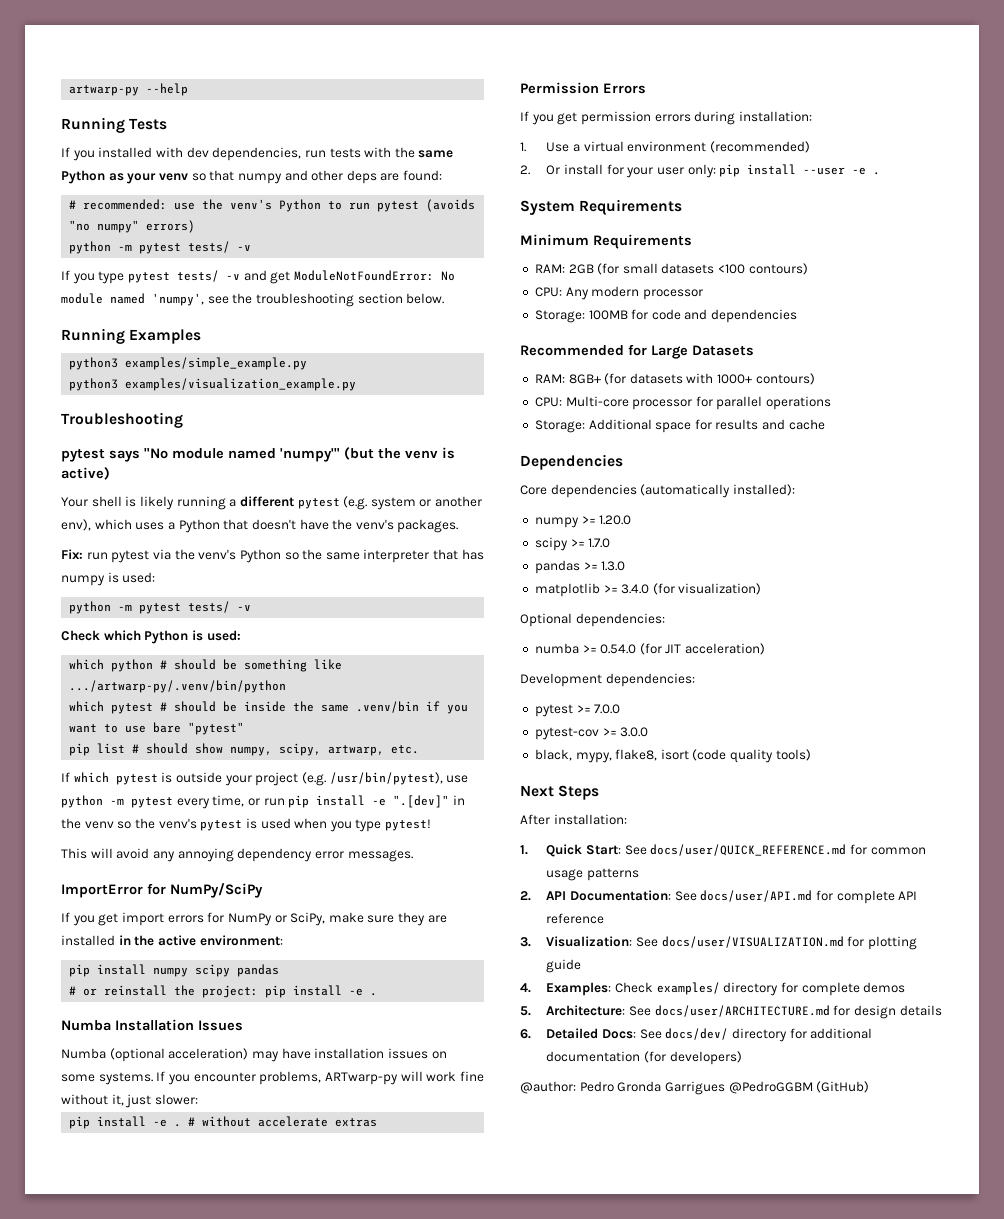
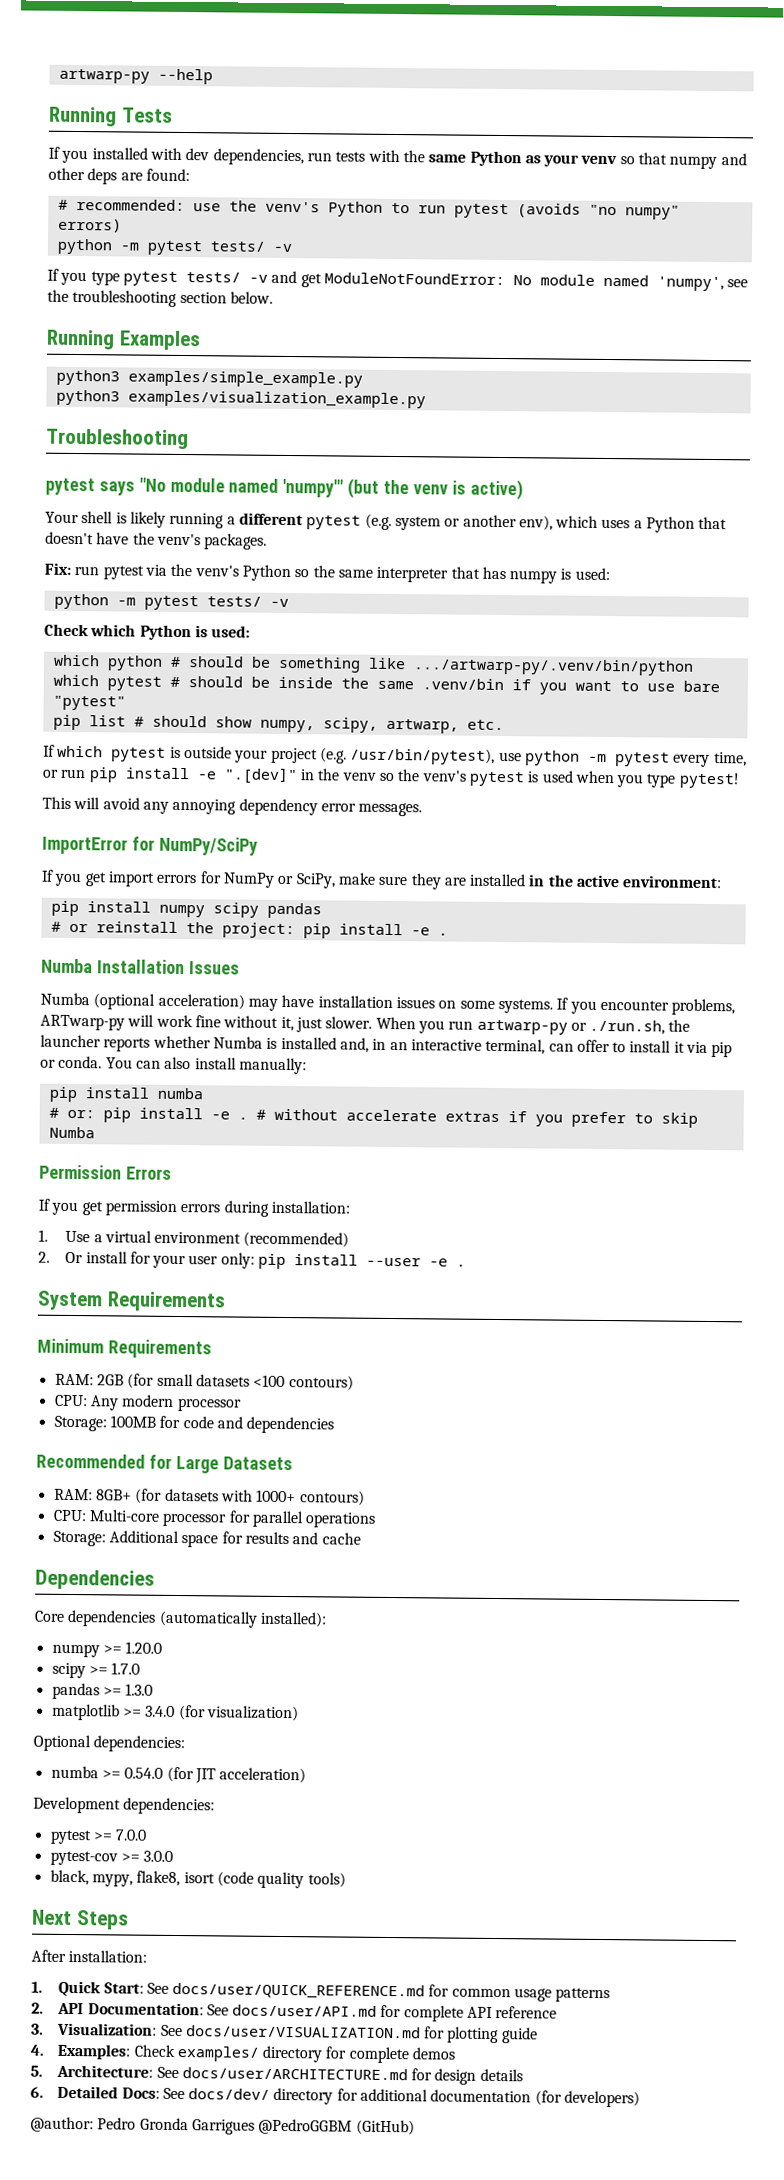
- If you encounter problems, ARTwarp-py will work fine without it, just slower:
- pip install -e .
+ If you encounter problems, ARTwarp-py will work fine without it, just slower. When you run artwarp-py or ./run.sh, the launcher reports whether Numba is installed and, in an interactive terminal, can offer to install it via pip or conda. You can also install manually:
+ pip install numba
+ # or: pip install -e .
- # without accelerate extras
+ # without accelerate extras if you prefer to skip Numba

